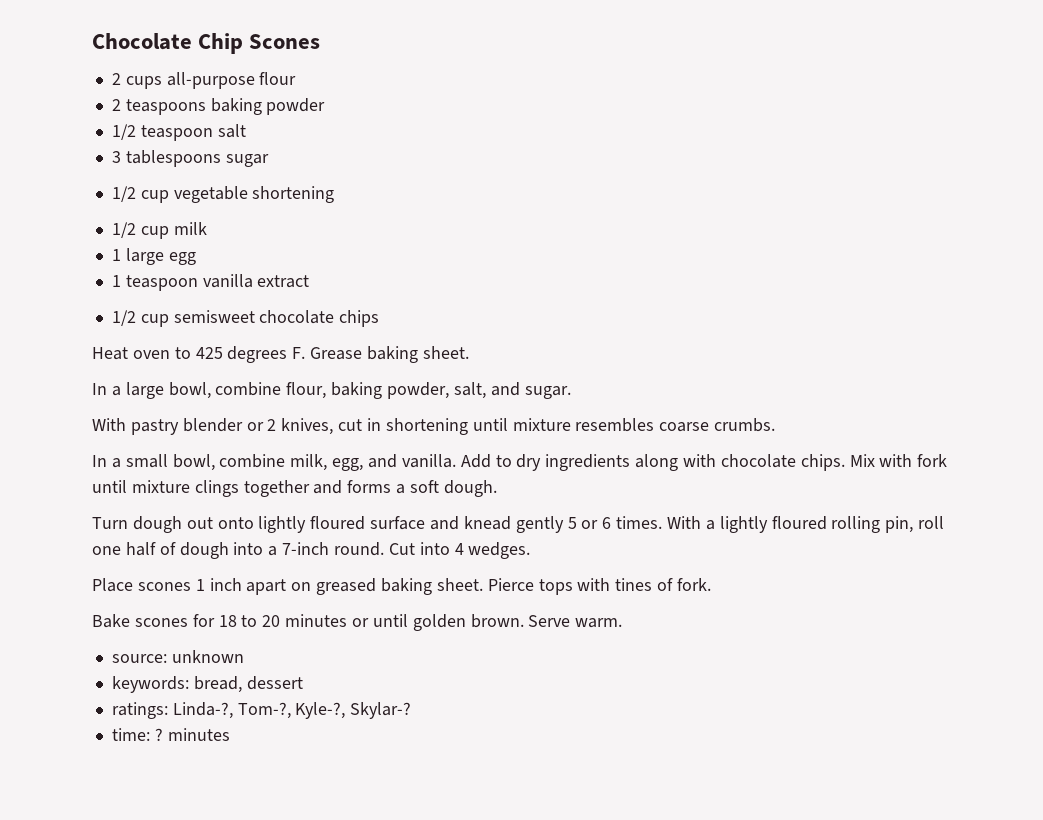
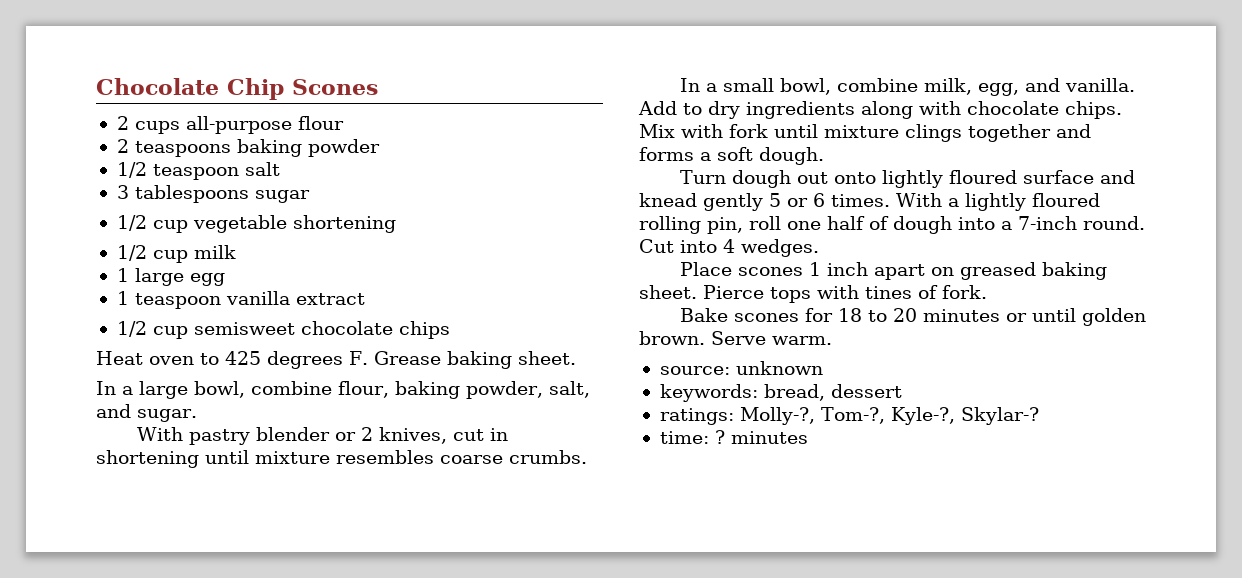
- ratings: Linda-?, Tom-?, Kyle-?, Skylar-?
+ ratings: Molly-?, Tom-?, Kyle-?, Skylar-?

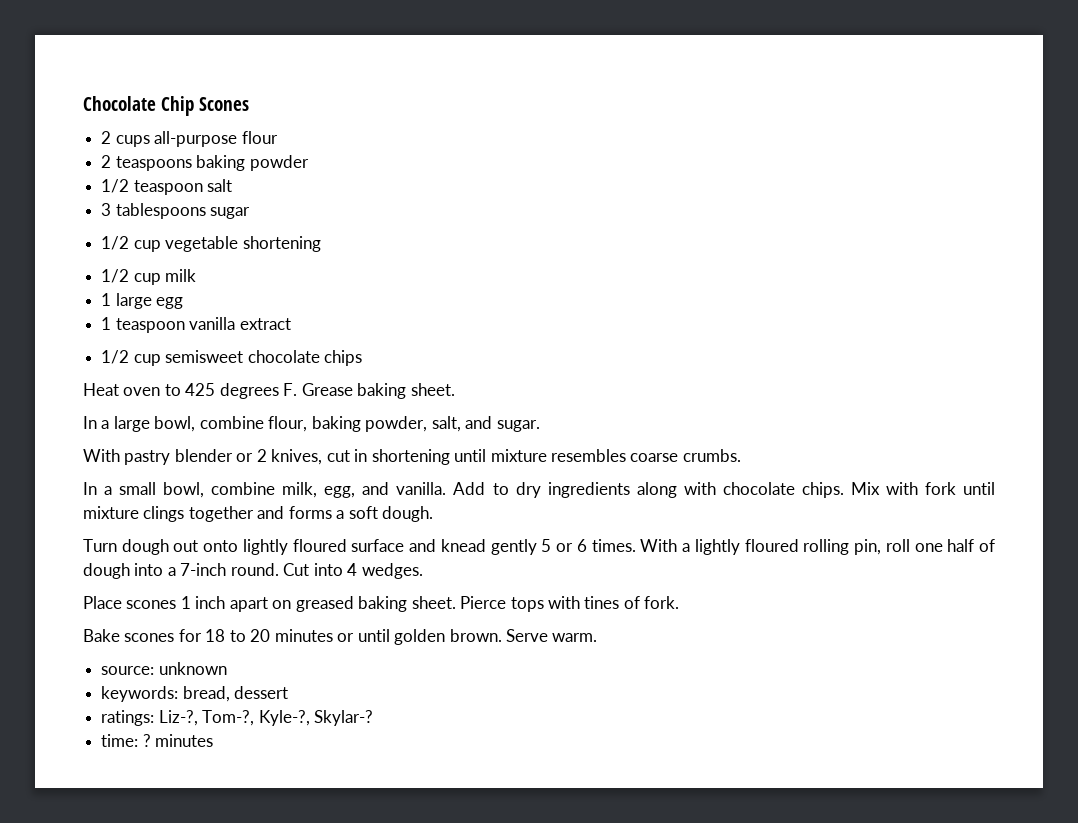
- ratings: Molly-?, Tom-?, Kyle-?, Skylar-?
+ ratings: Liz-?, Tom-?, Kyle-?, Skylar-?

